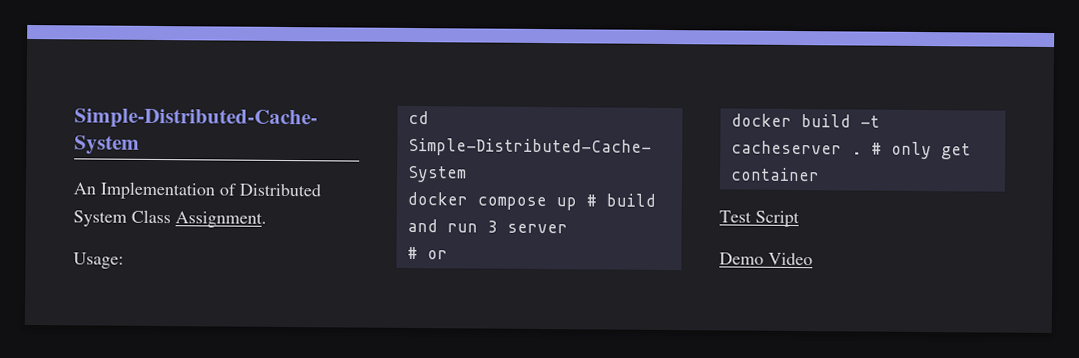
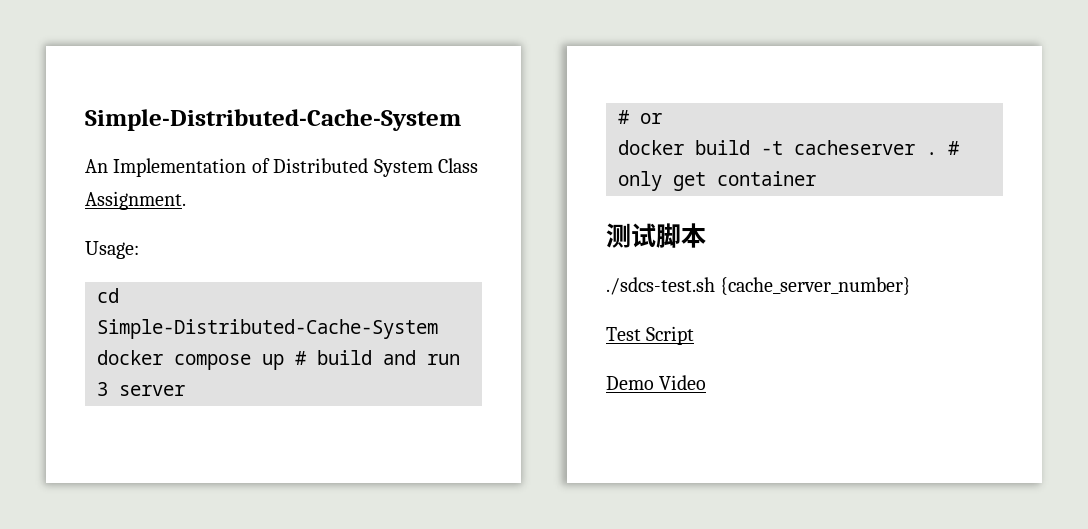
+ 测试脚本
+ ./sdcs-test.sh {cache_server_number}

